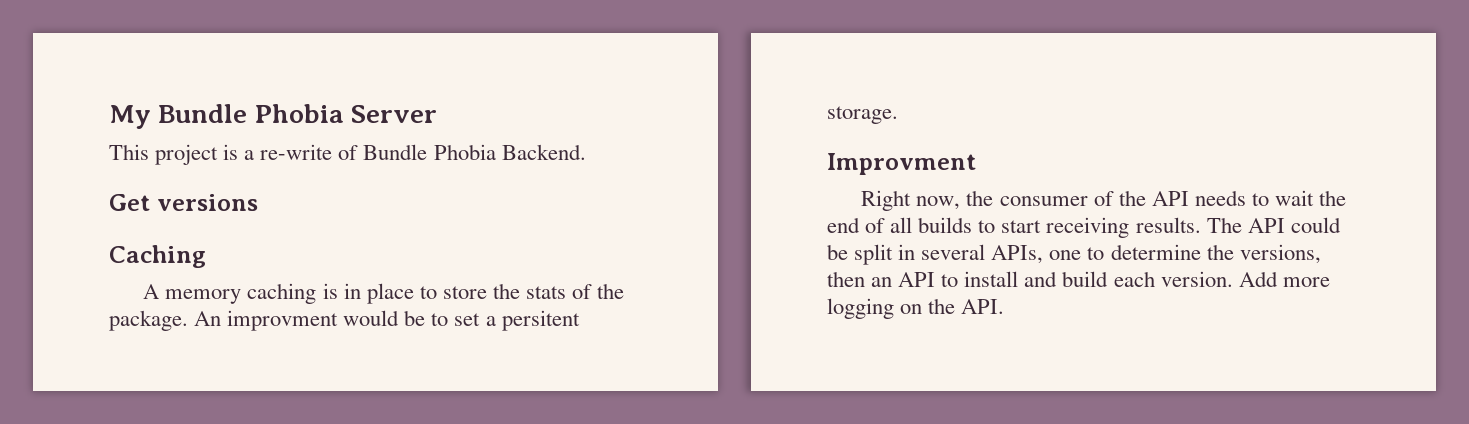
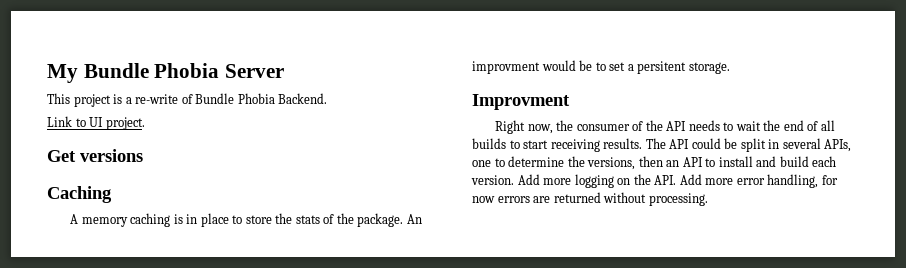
+ Link to UI project.
- Add more logging on the API.
+ Add more logging on the API. Add more error handling, for now errors are returned without processing.

